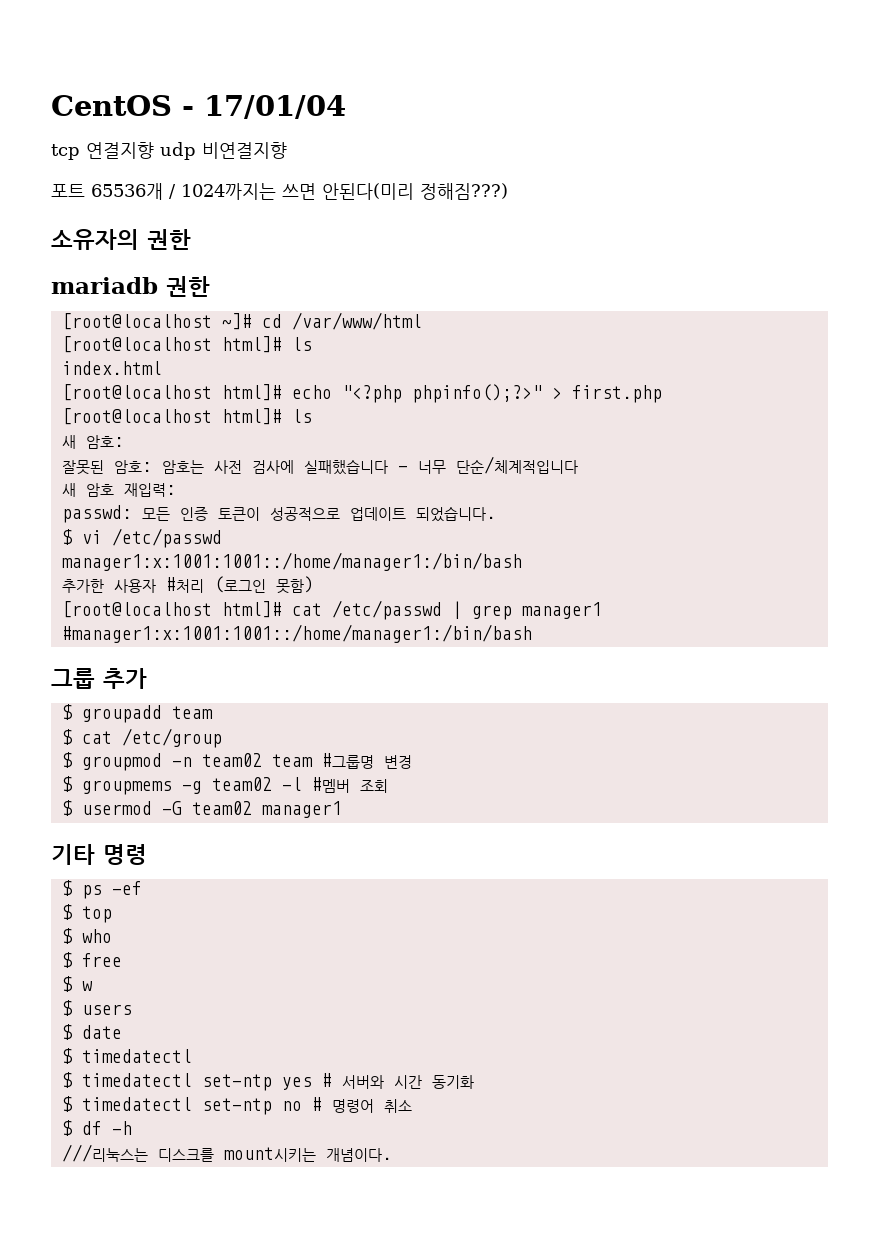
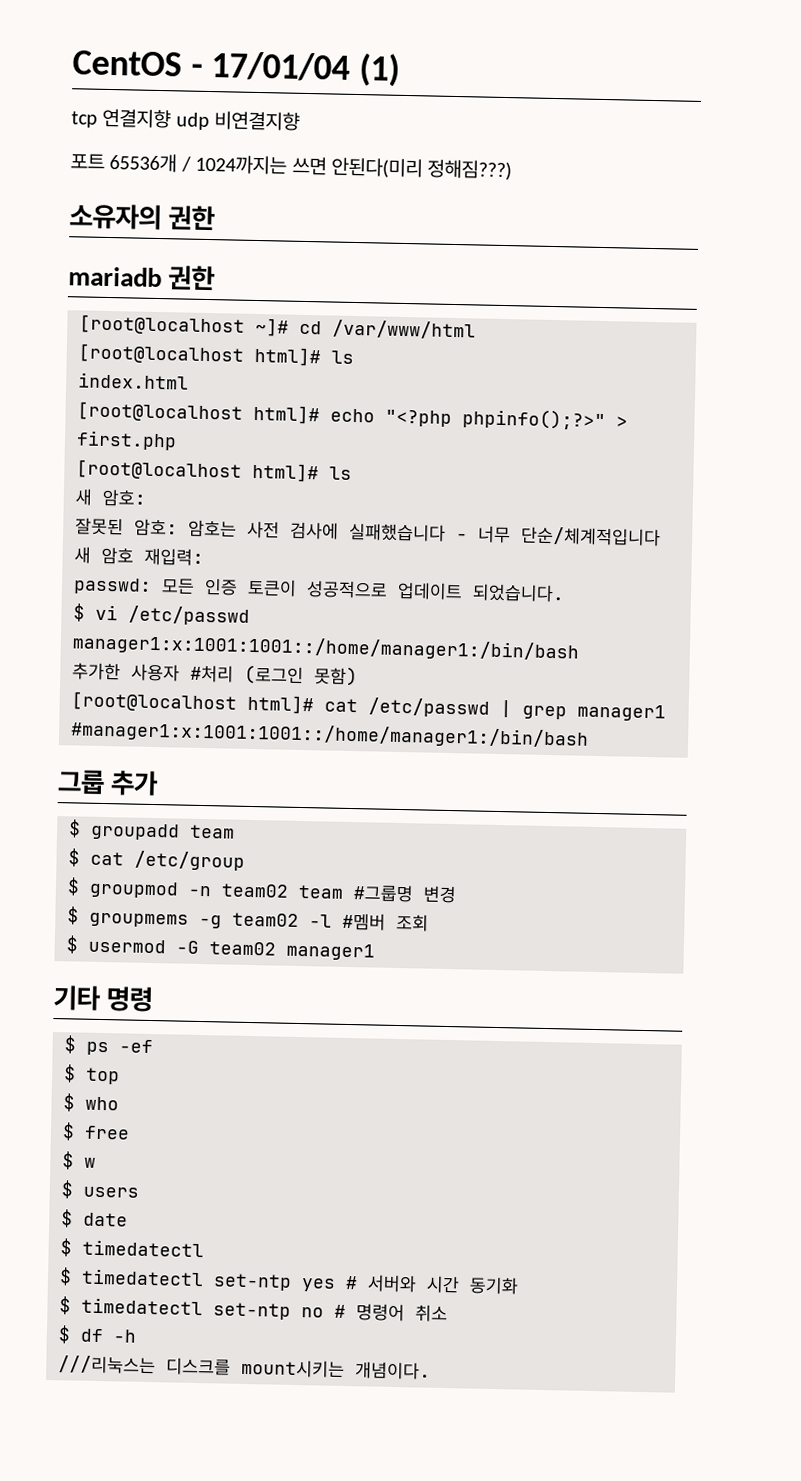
- CentOS - 17/01/04
+ CentOS - 17/01/04 (1)

